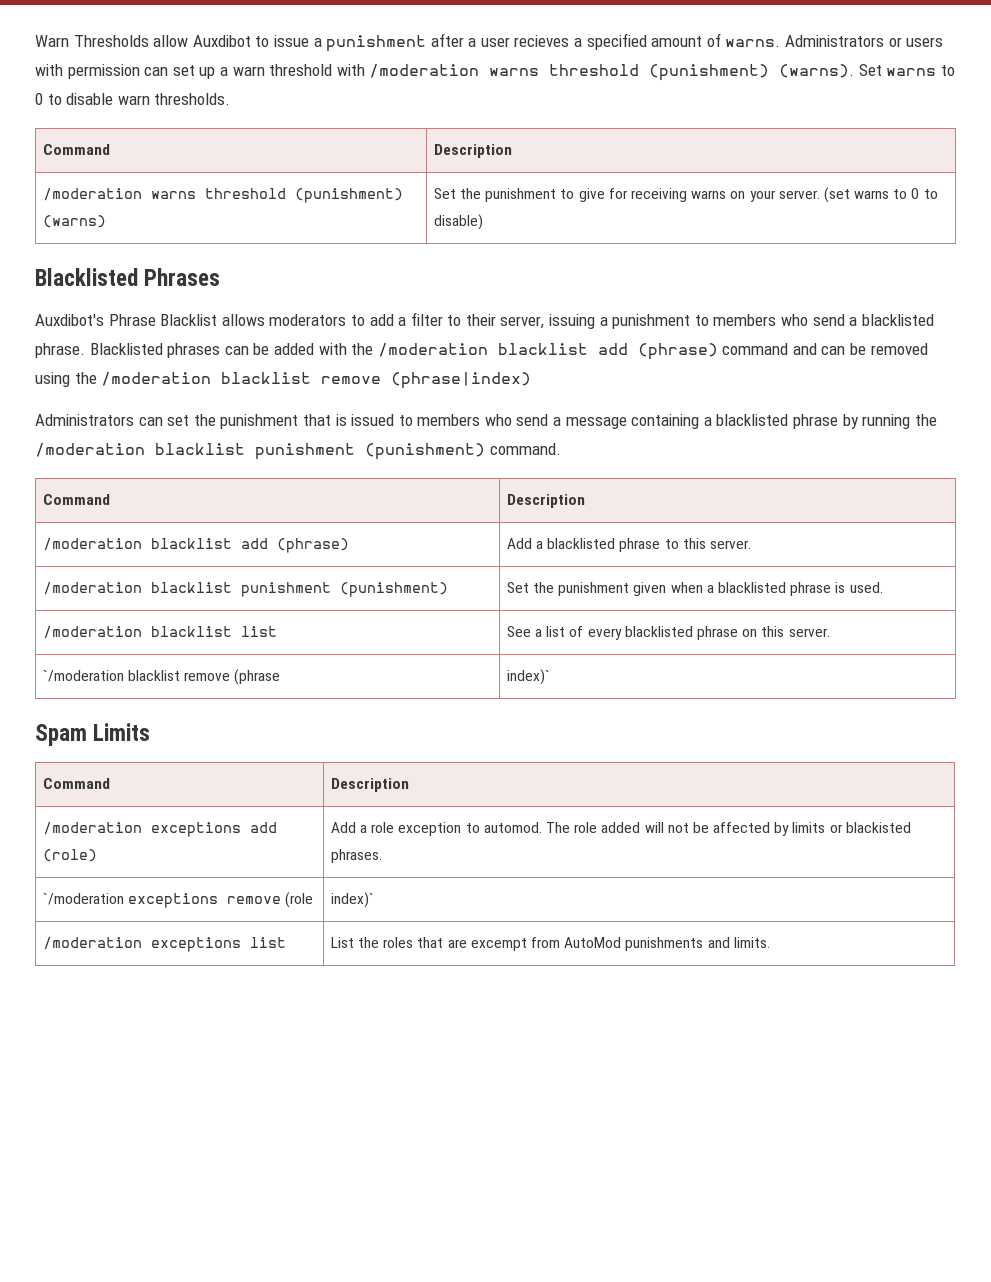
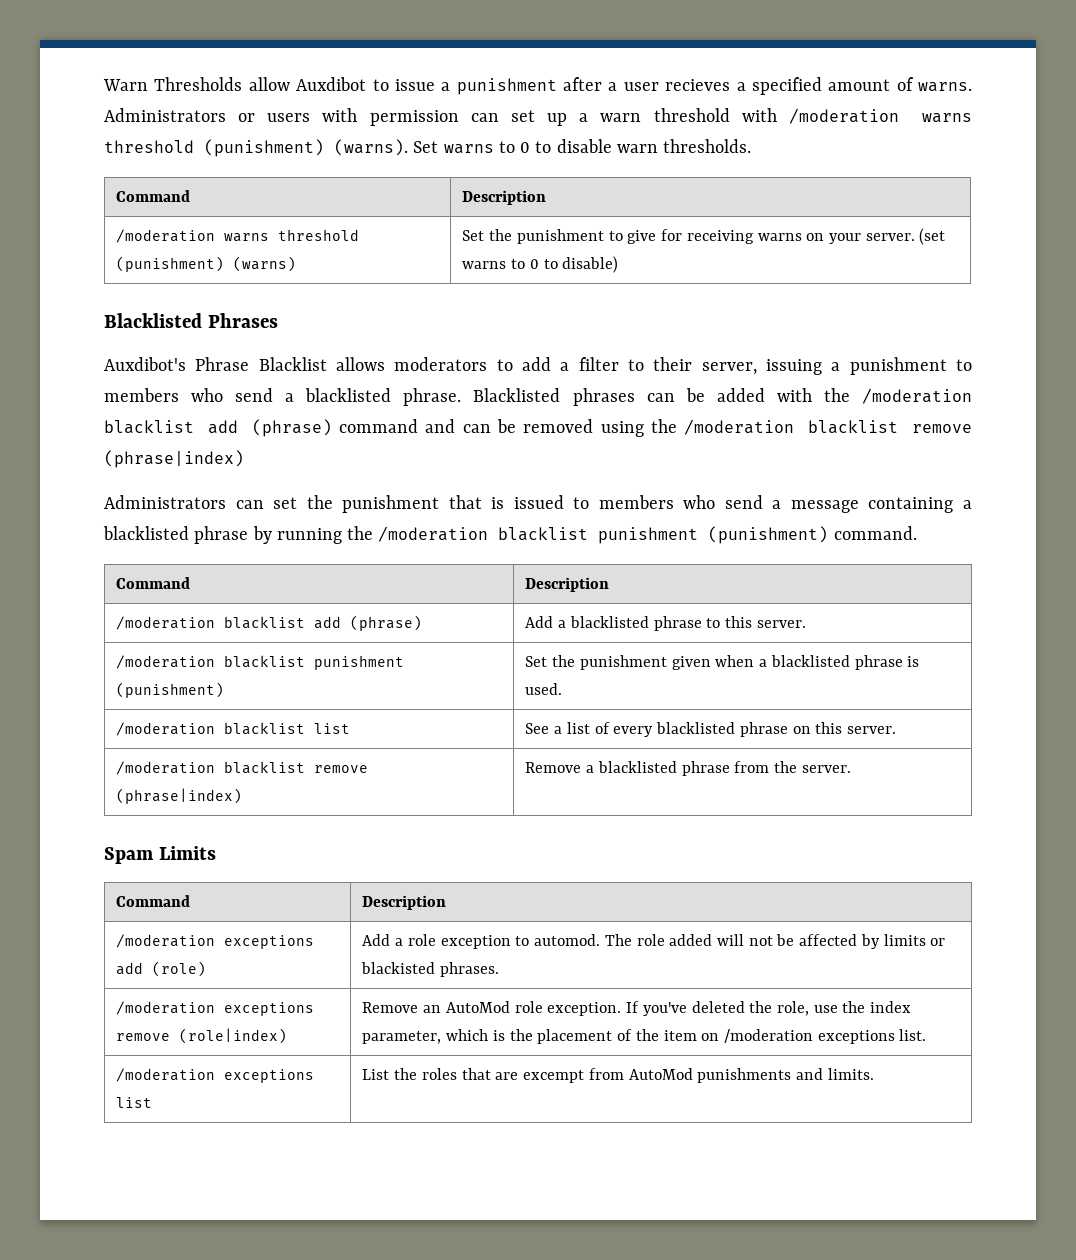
- `/moderation blacklist remove (phrase | index)`
+ /moderation blacklist remove (phrase|index) | Remove a blacklisted phrase from the server.
- `/moderation exceptions remove (role | index)`
+ /moderation exceptions remove (role|index) | Remove an AutoMod role exception. If you've deleted the role, use the index parameter, which is the placement of the item on /moderation exceptions list.

